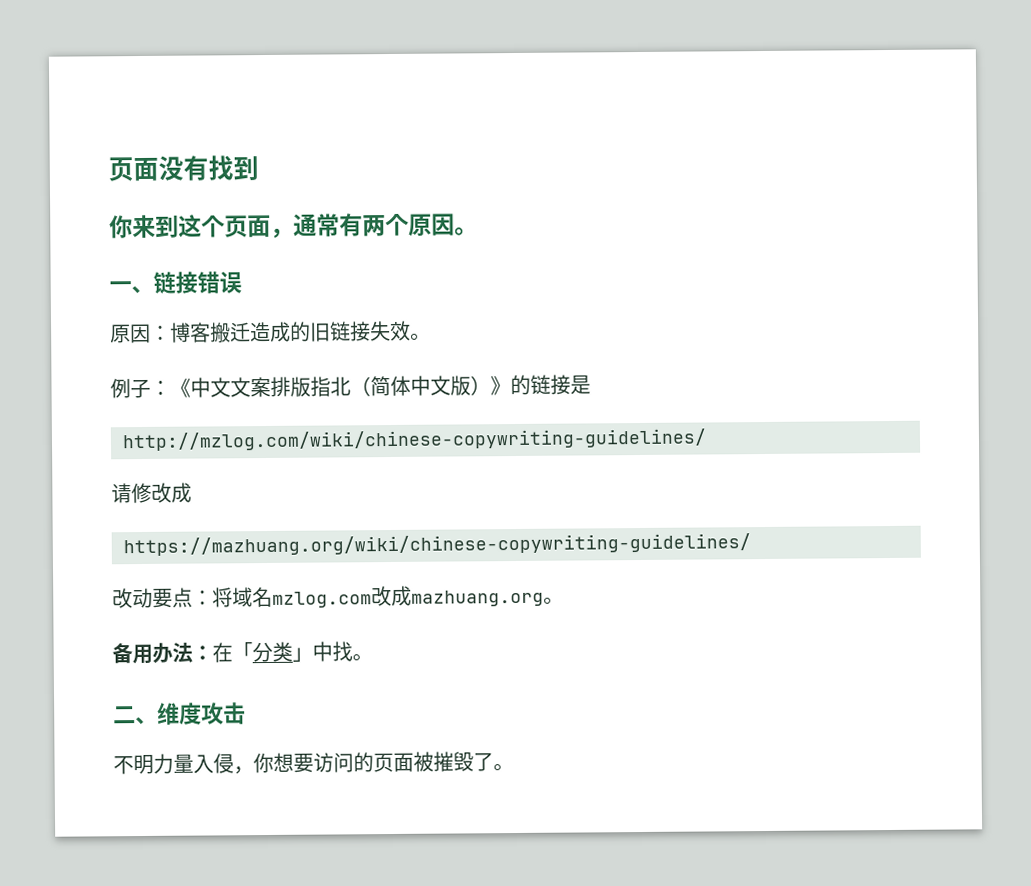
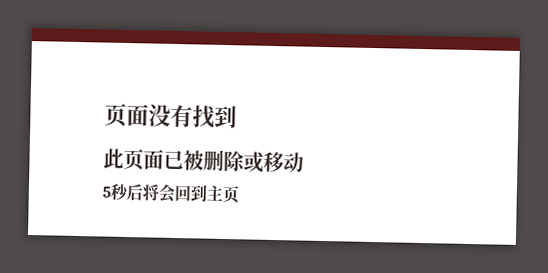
- 你来到这个页面，通常有两个原因。
- 一、链接错误
- 原因：博客搬迁造成的旧链接失效。
- 例子：《中文文案排版指北（简体中文版）》的链接是
- http://mzlog.com/wiki/chinese-copywriting-guidelines/
- 请修改成
- https://mazhuang.org/wiki/chinese-copywriting-guidelines/
- 改动要点：将域名mzlog.com改成mazhuang.org。
- 备用办法：在「分类」中找。
- 二、维度攻击
- 不明力量入侵，你想要访问的页面被摧毁了。
+ 此页面已被删除或移动
+ 5秒后将会回到主页

